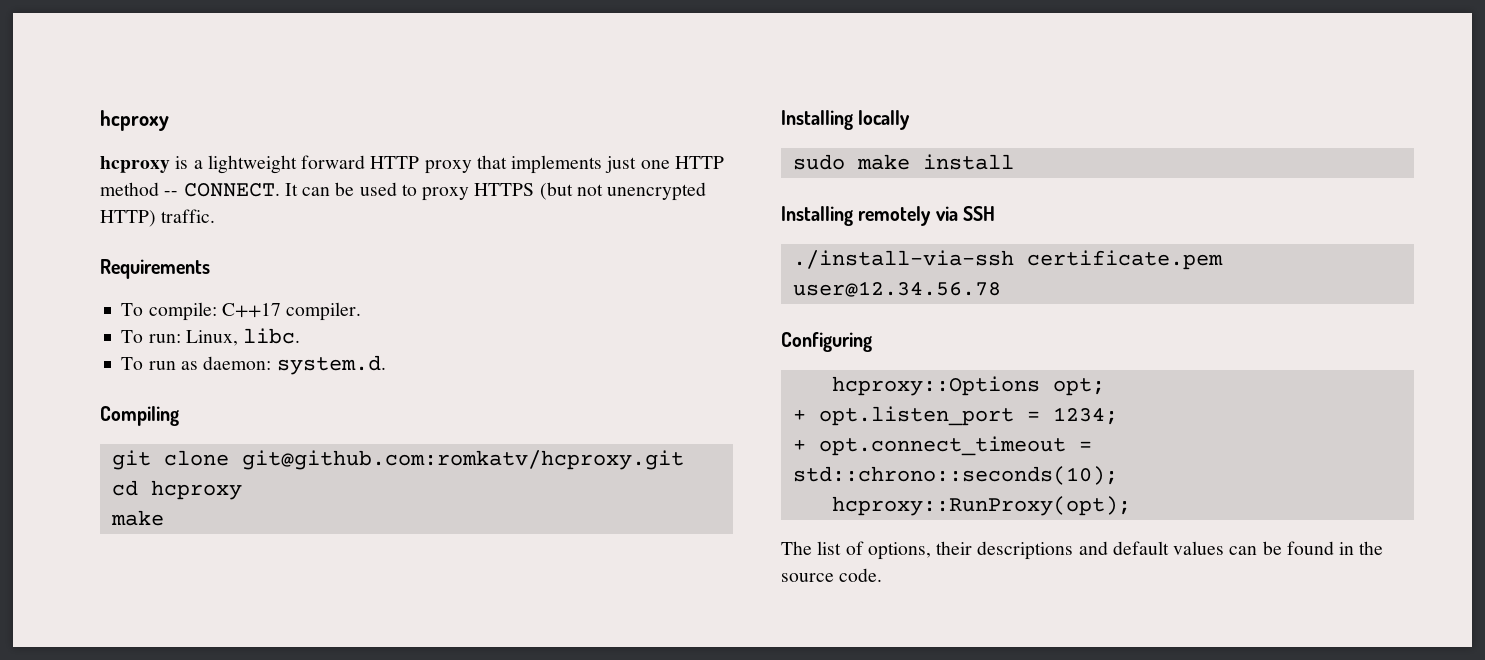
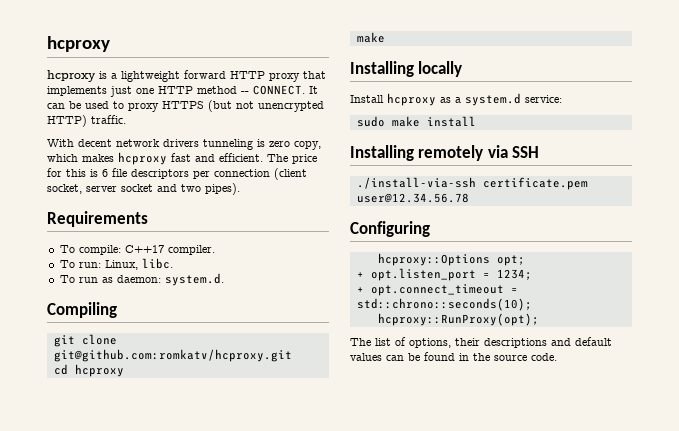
+ With decent network drivers tunneling is zero copy, which makes hcproxy fast and efficient. The price for this is 6 file descriptors per connection (client socket, server socket and two pipes).
+ Install hcproxy as a system.d service:

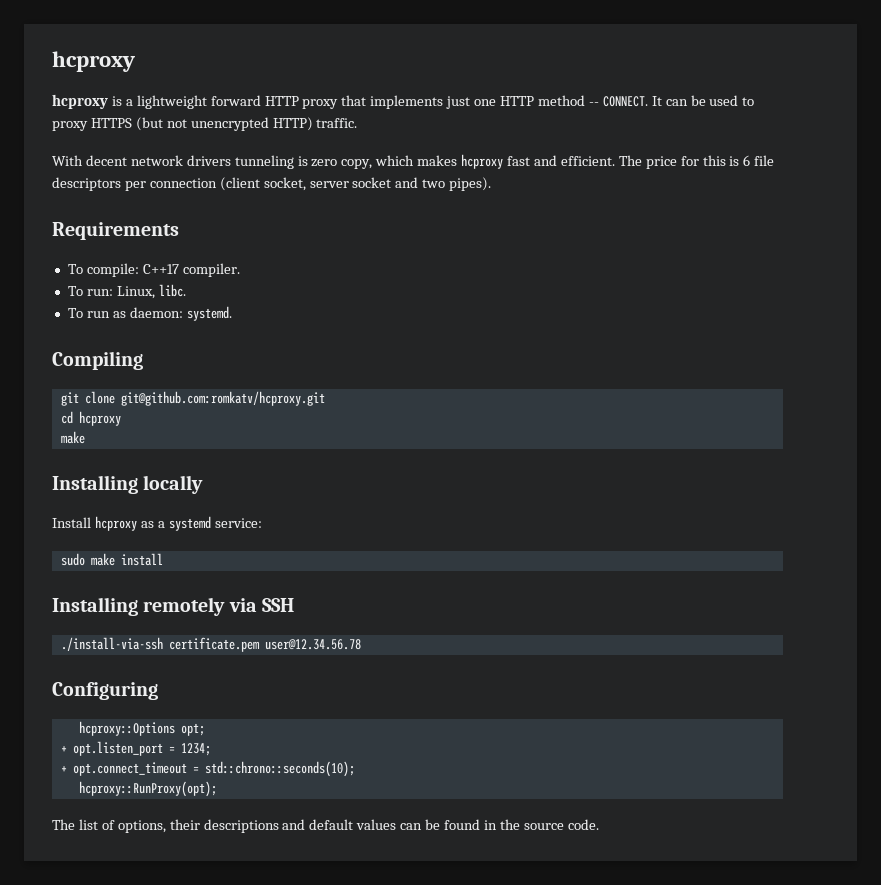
- To run as daemon: system.d.
+ To run as daemon: systemd.
- Install hcproxy as a system.d service:
+ Install hcproxy as a systemd service:

